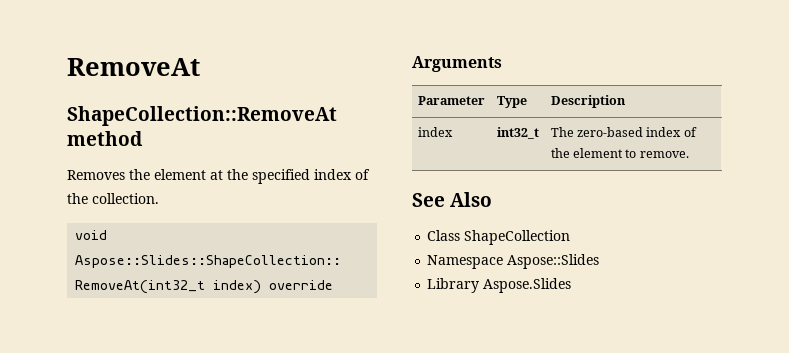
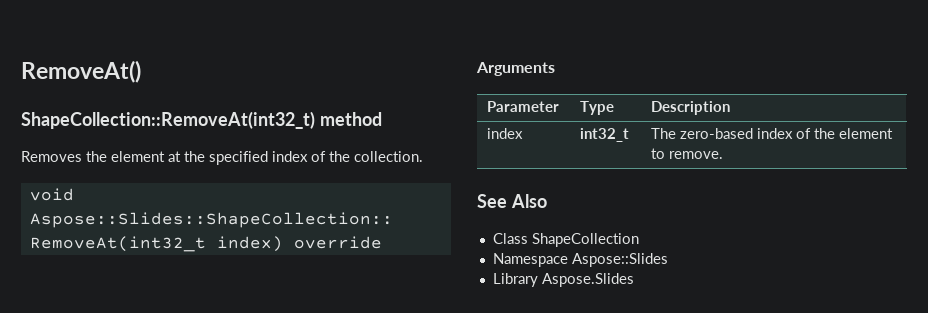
- RemoveAt
- ShapeCollection::RemoveAt method
+ RemoveAt()
+ ShapeCollection::RemoveAt(int32_t) method

